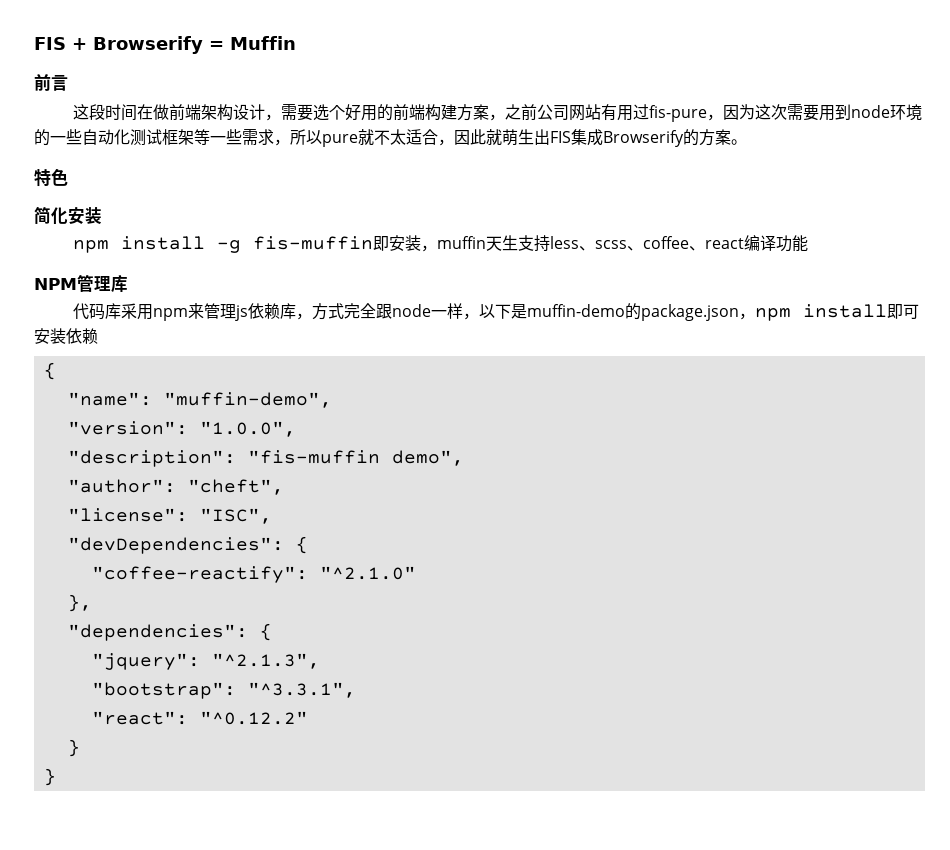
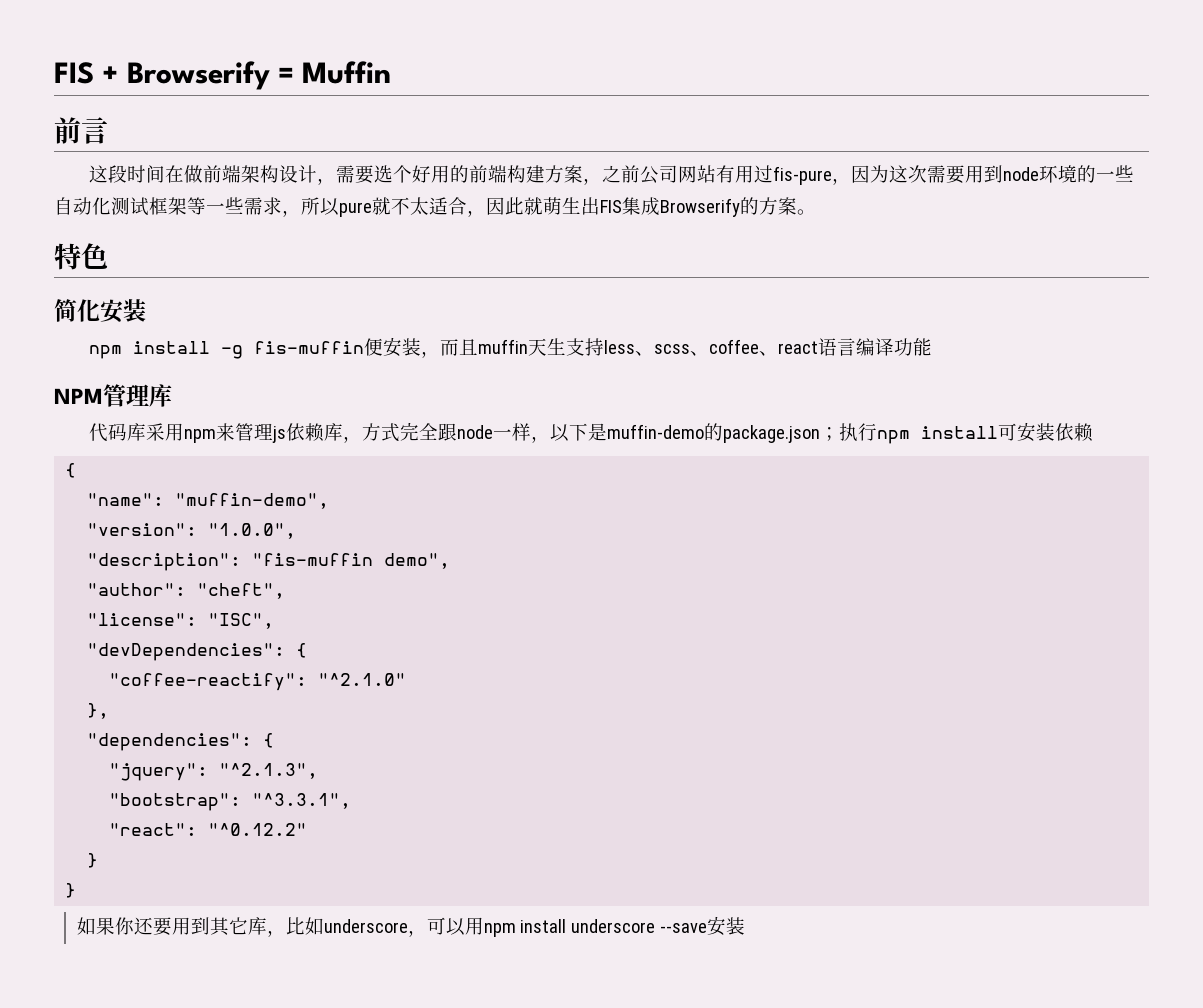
- npm install -g fis-muffin即安装，muffin天生支持less、scss、coffee、react编译功能
+ npm install -g fis-muffin便安装，而且muffin天生支持less、scss、coffee、react语言编译功能
- 代码库采用npm来管理js依赖库，方式完全跟node一样，以下是muffin-demo的package.json，npm install即可安装依赖
+ 代码库采用npm来管理js依赖库，方式完全跟node一样，以下是muffin-demo的package.json；执行npm install可安装依赖
+ 如果你还要用到其它库，比如underscore，可以用npm install underscore --save安装

